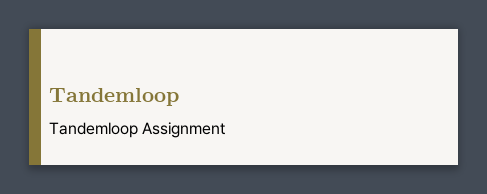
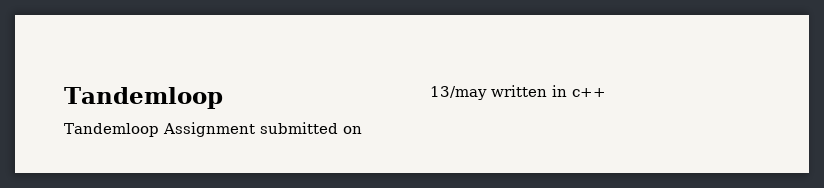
- Tandemloop Assignment
+ Tandemloop Assignment submitted on 13/may written in c++

